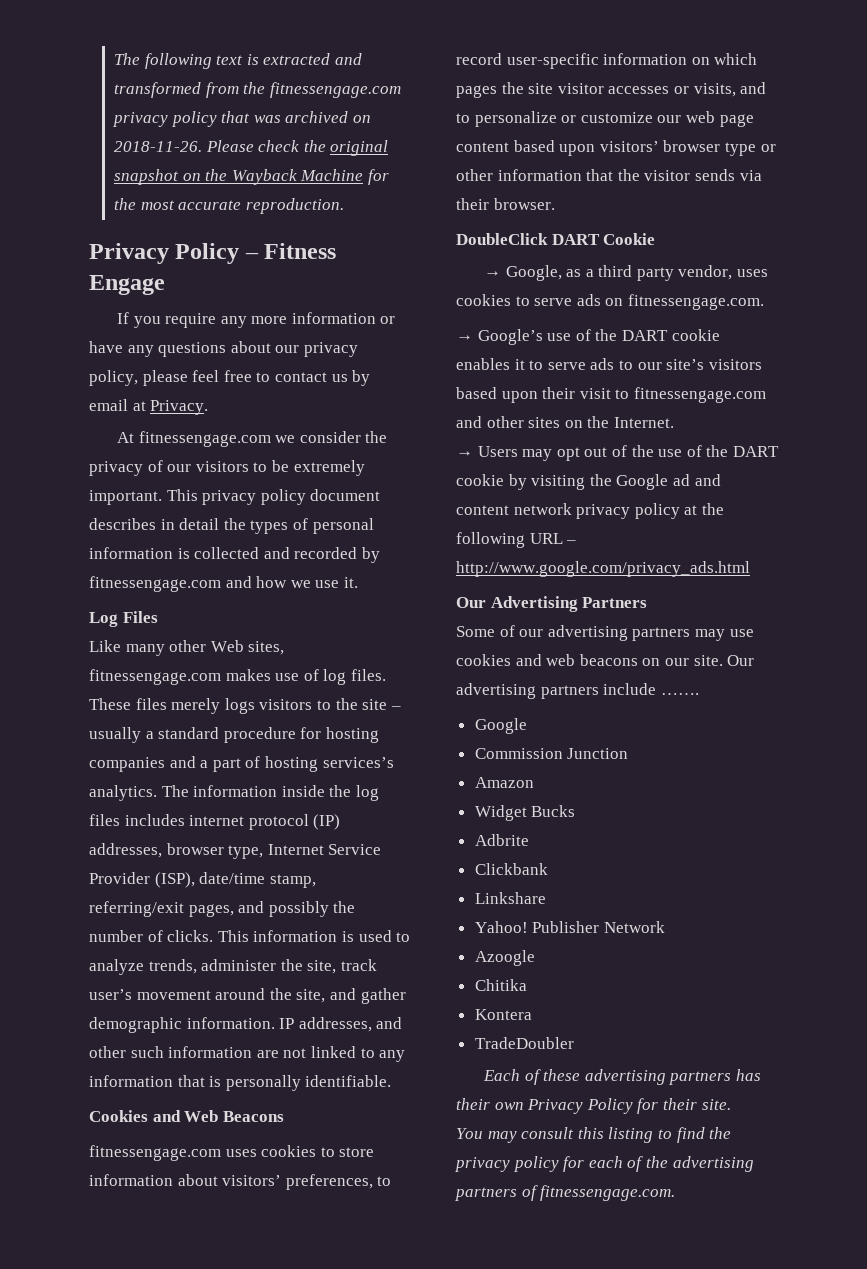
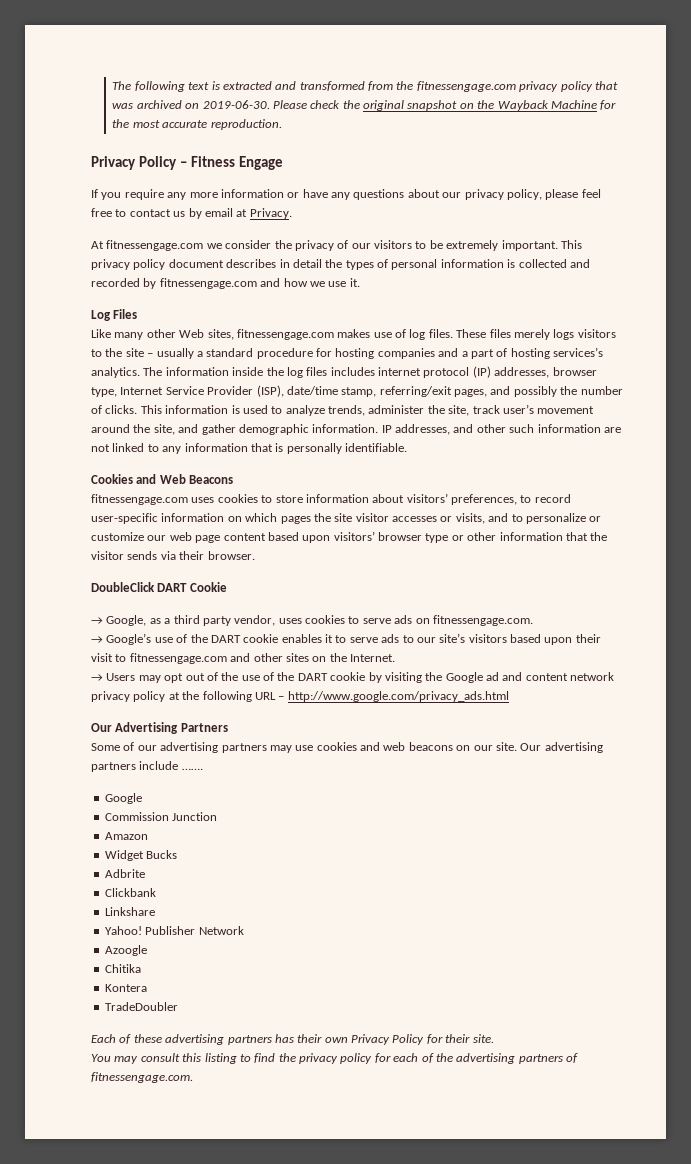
- The following text is extracted and transformed from the fitnessengage.com privacy policy that was archived on 2018-11-26.
+ The following text is extracted and transformed from the fitnessengage.com privacy policy that was archived on 2019-06-30.

